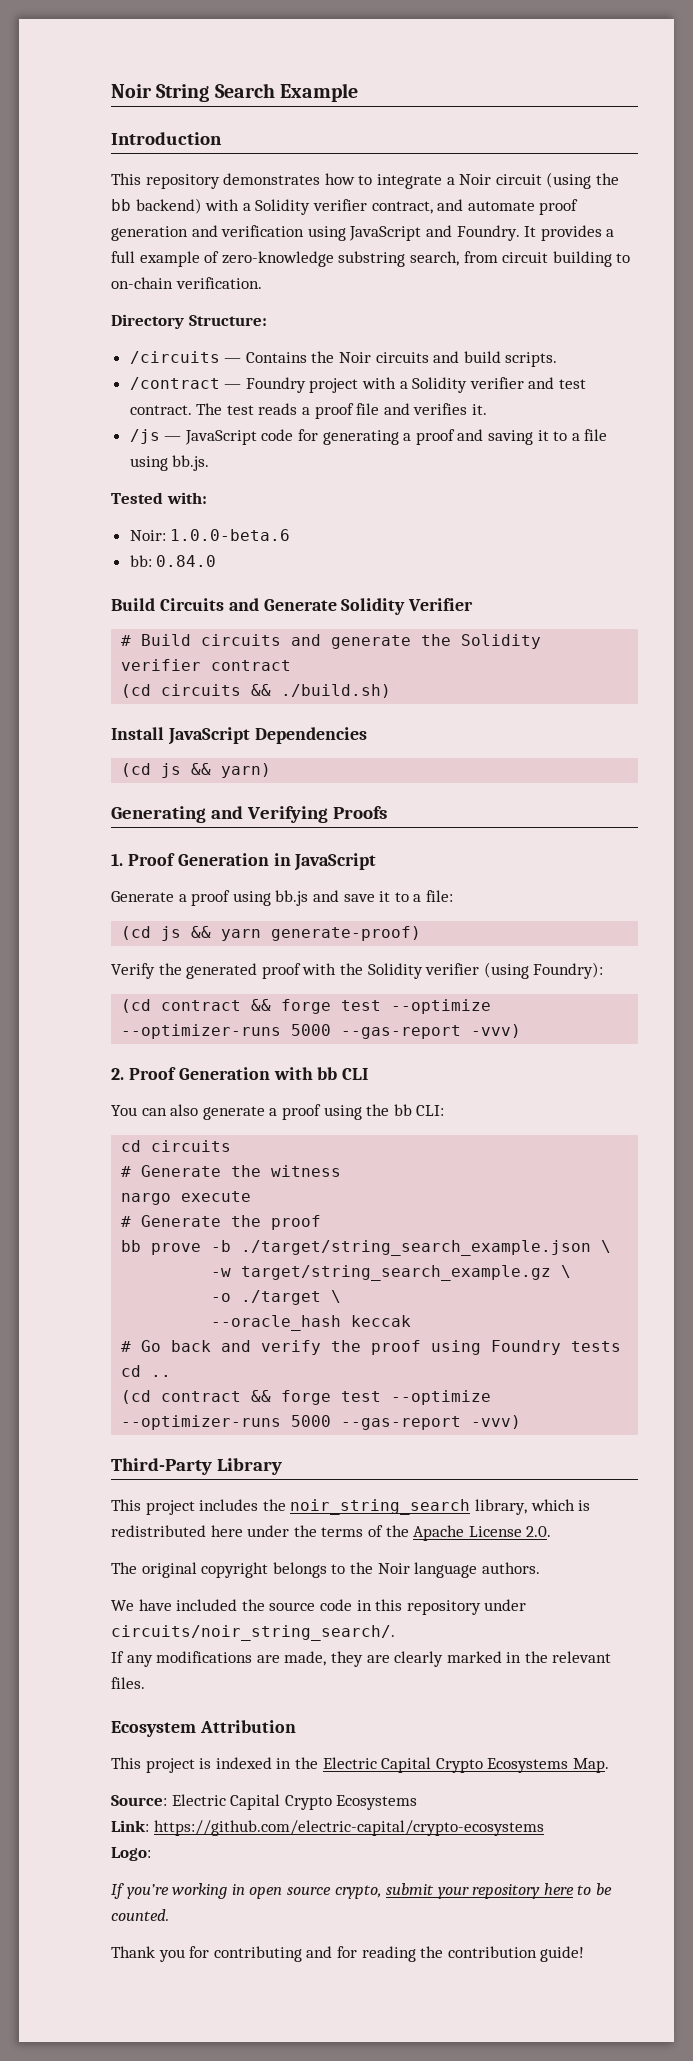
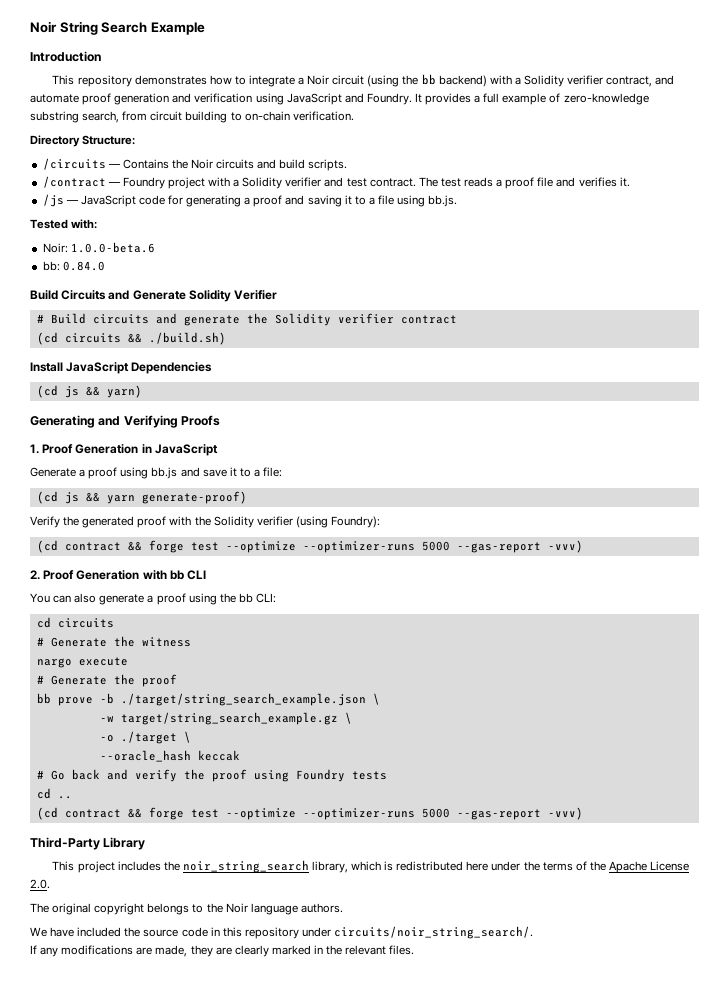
- Ecosystem Attribution
- This project is indexed in the Electric Capital Crypto Ecosystems Map.
- Source: Electric Capital Crypto Ecosystems
- Link: https://github.com/electric-capital/crypto-ecosystems
- Logo:
- If you’re working in open source crypto, submit your repository here to be counted.
- Thank you for contributing and for reading the contribution guide!

